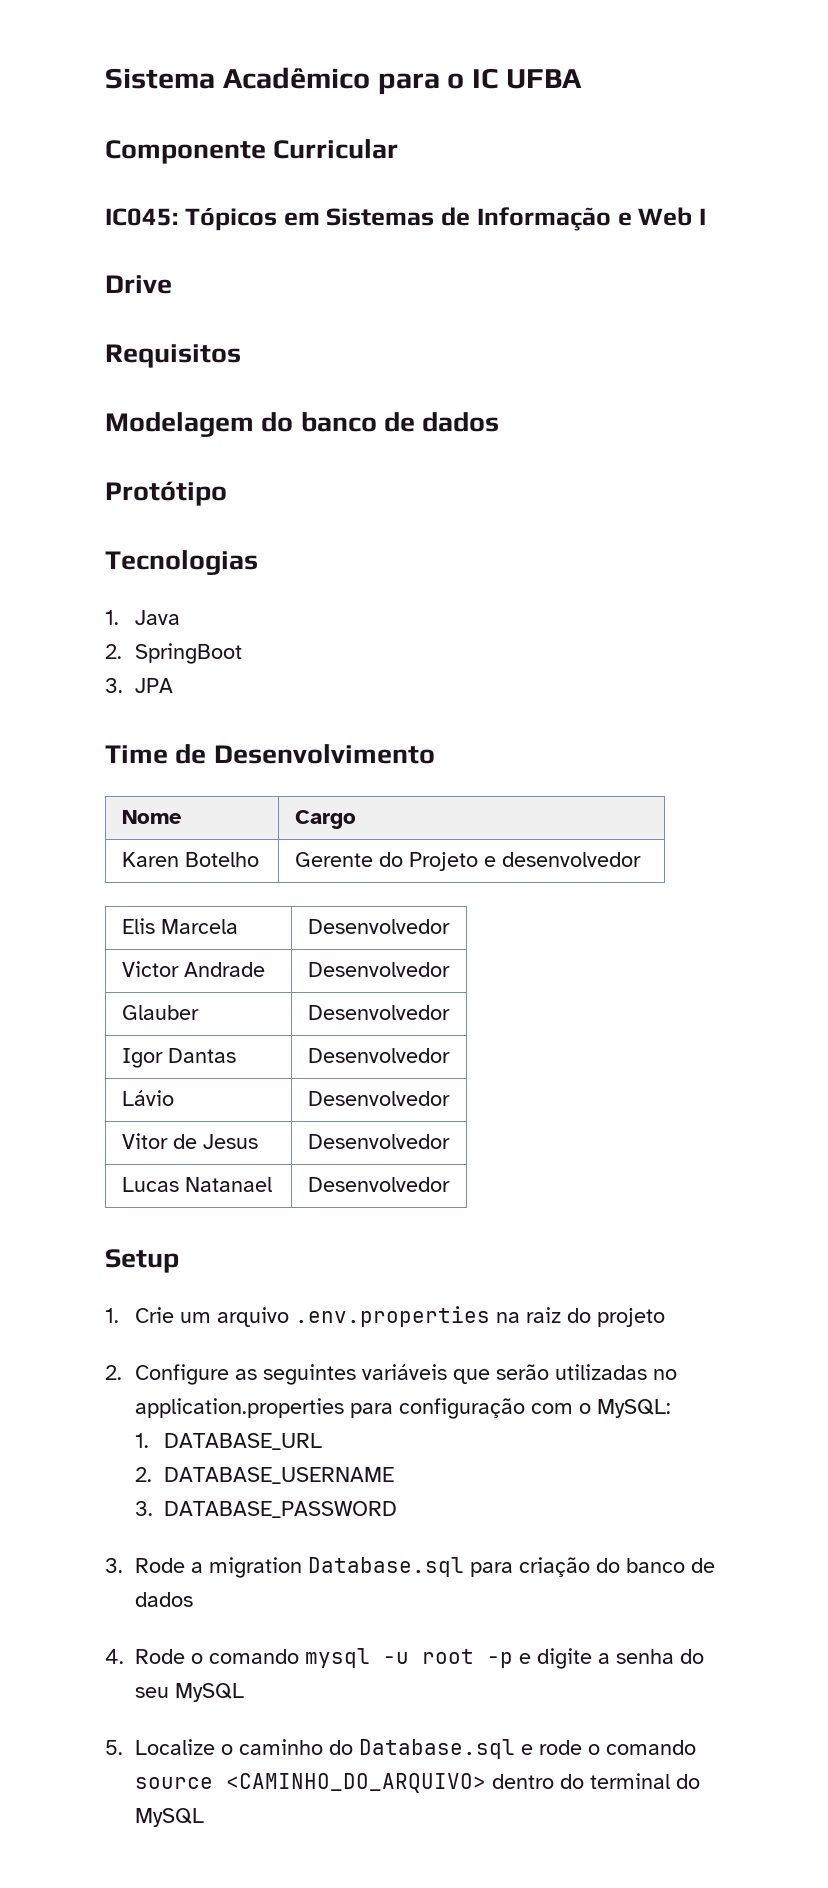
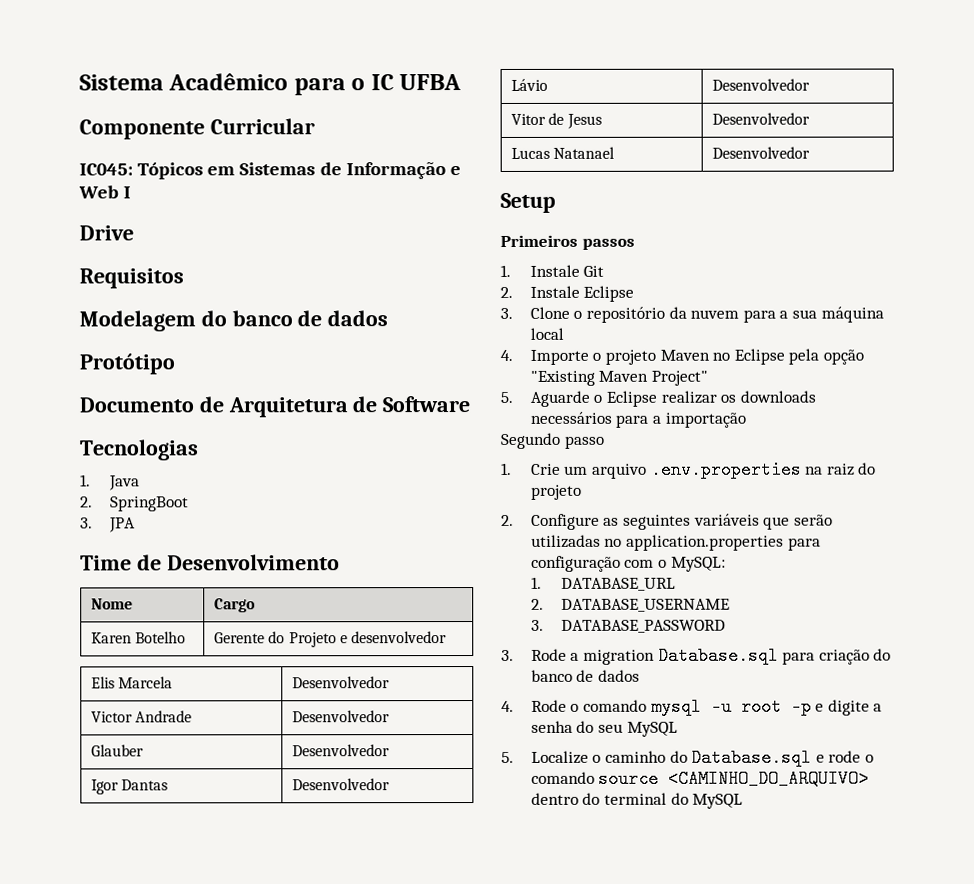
+ Documento de Arquitetura de Software
+ Primeiros passos
+ 1. Instale Git
+ 2. Instale Eclipse
+ 3. Clone o repositório da nuvem para a sua máquina local
+ 4. Importe o projeto Maven no Eclipse pela opção "Existing Maven Project"
+ 5. Aguarde o Eclipse realizar os downloads necessários para a importação
+ Segundo passo

